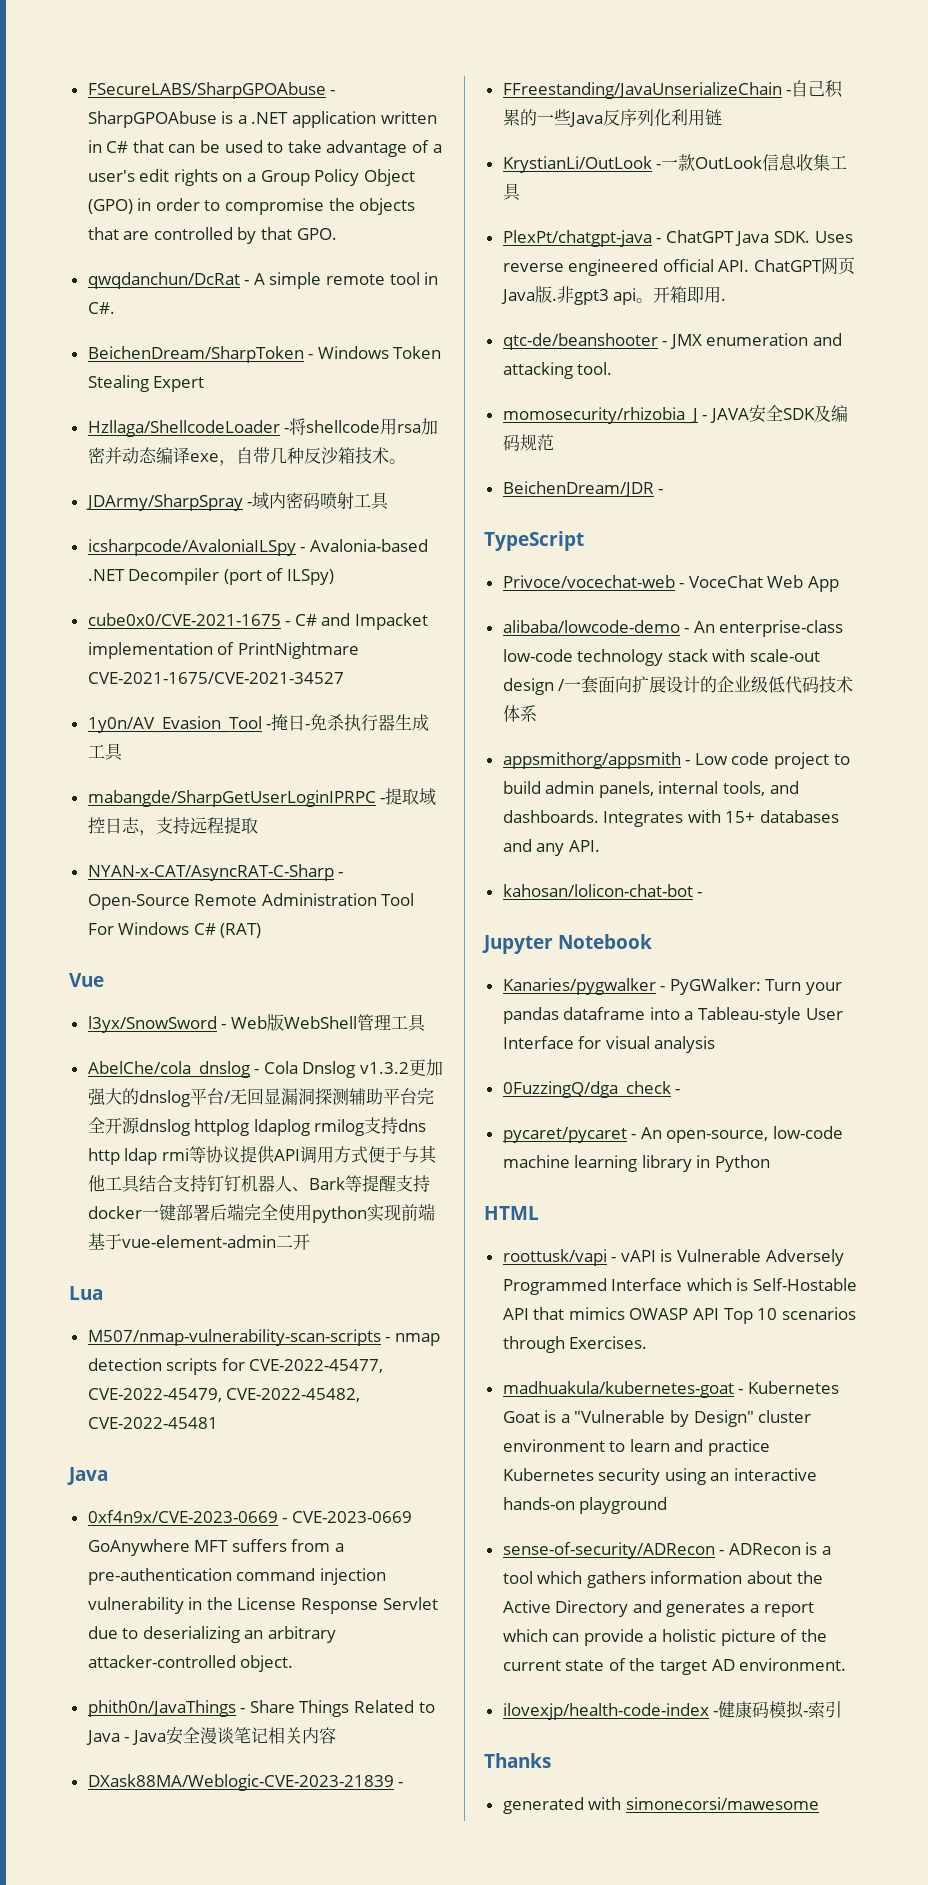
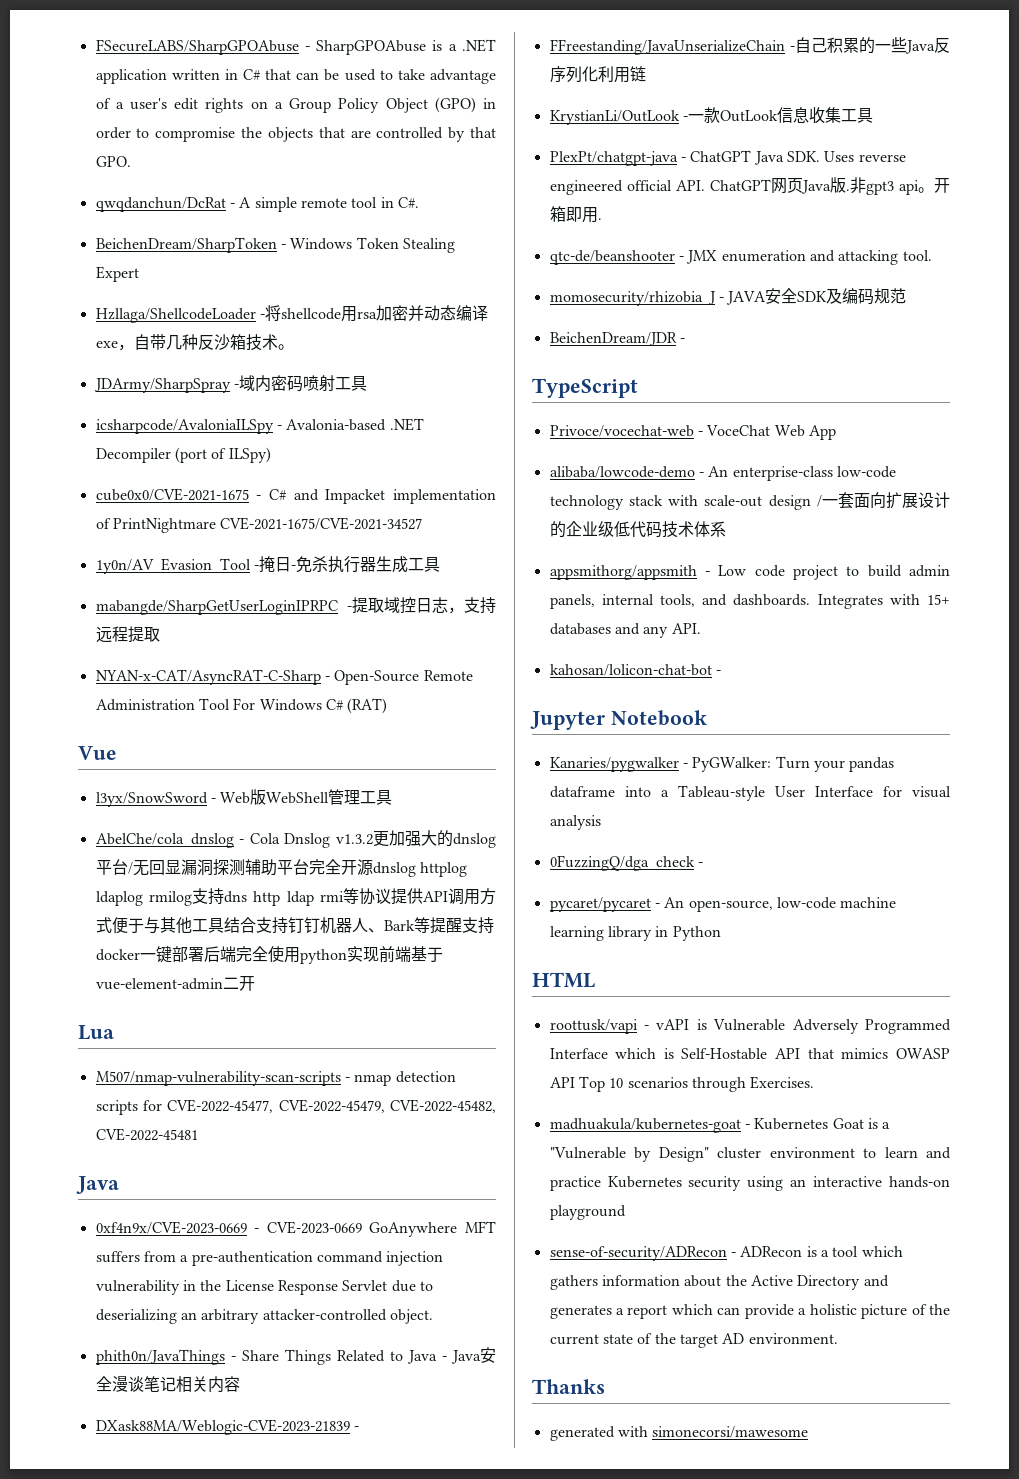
- ilovexjp/health-code-index -健康码模拟-索引

